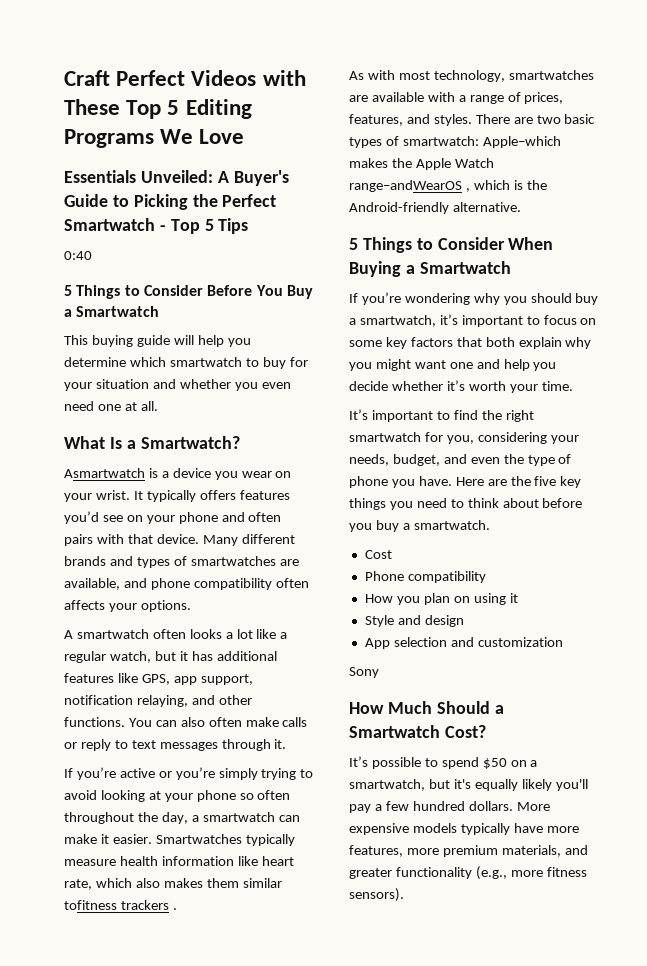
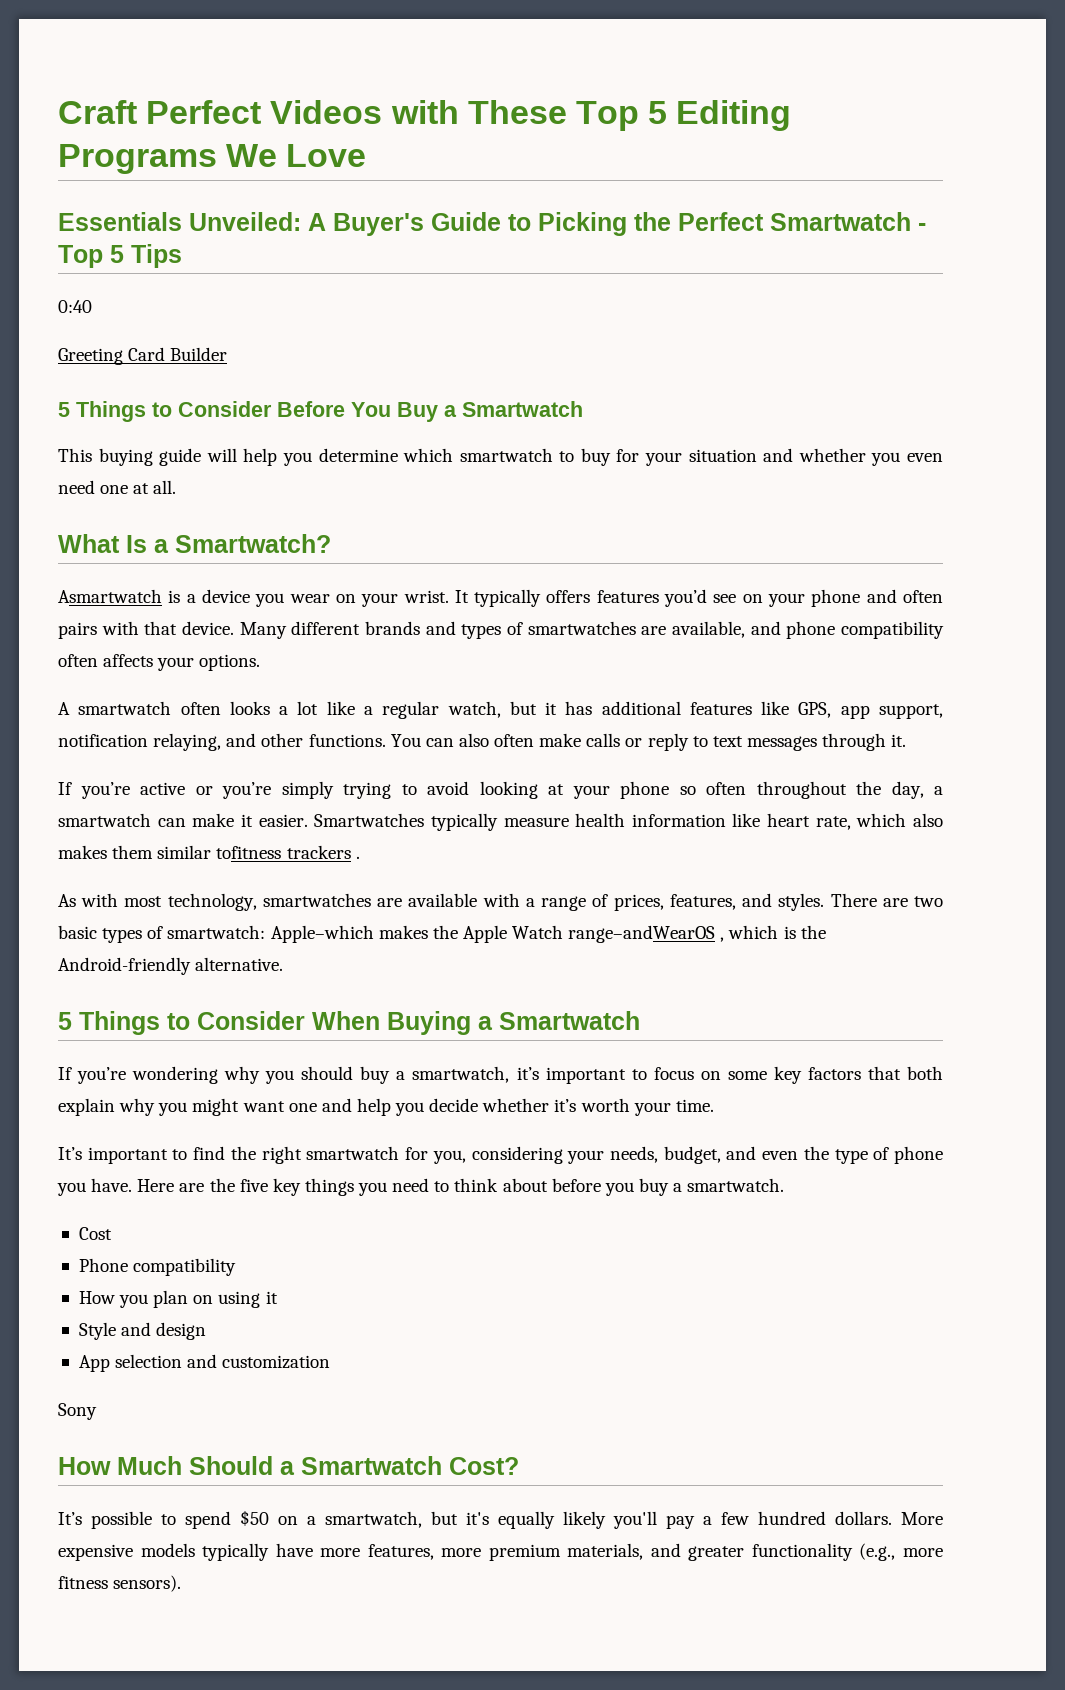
+ Greeting Card Builder

